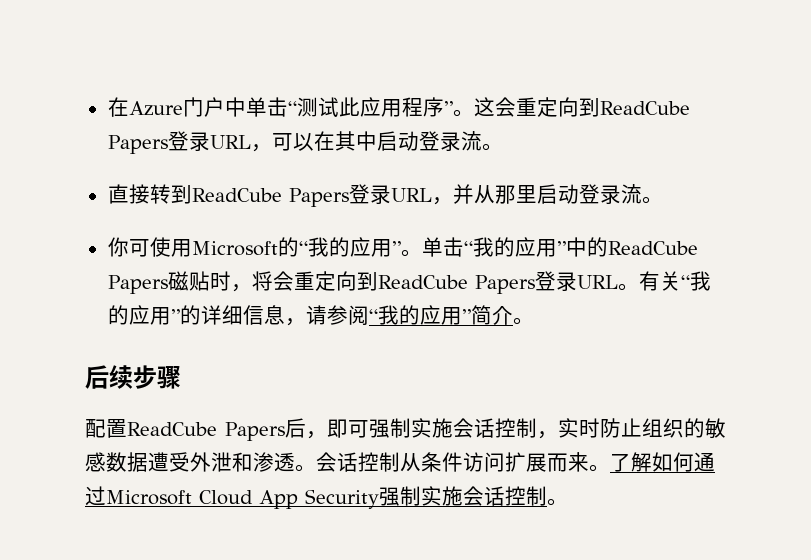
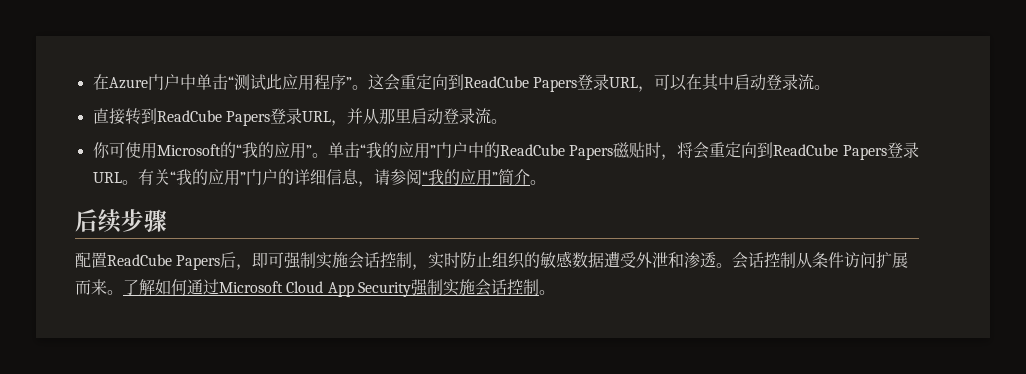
- 单击“我的应用”中的ReadCube Papers磁贴时，将会重定向到ReadCube Papers登录URL。
+ 单击“我的应用”门户中的ReadCube Papers磁贴时，将会重定向到ReadCube Papers登录URL。
- 有关“我的应用”的详细信息，请参阅“我的应用”简介。
+ 有关“我的应用”门户的详细信息，请参阅“我的应用”简介。

